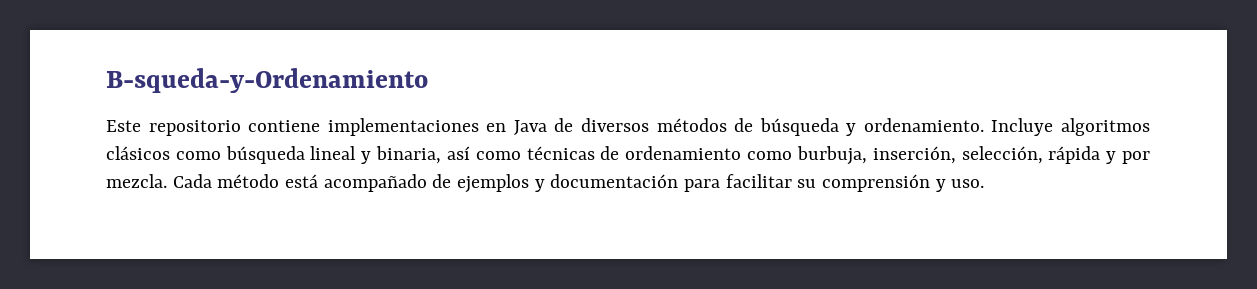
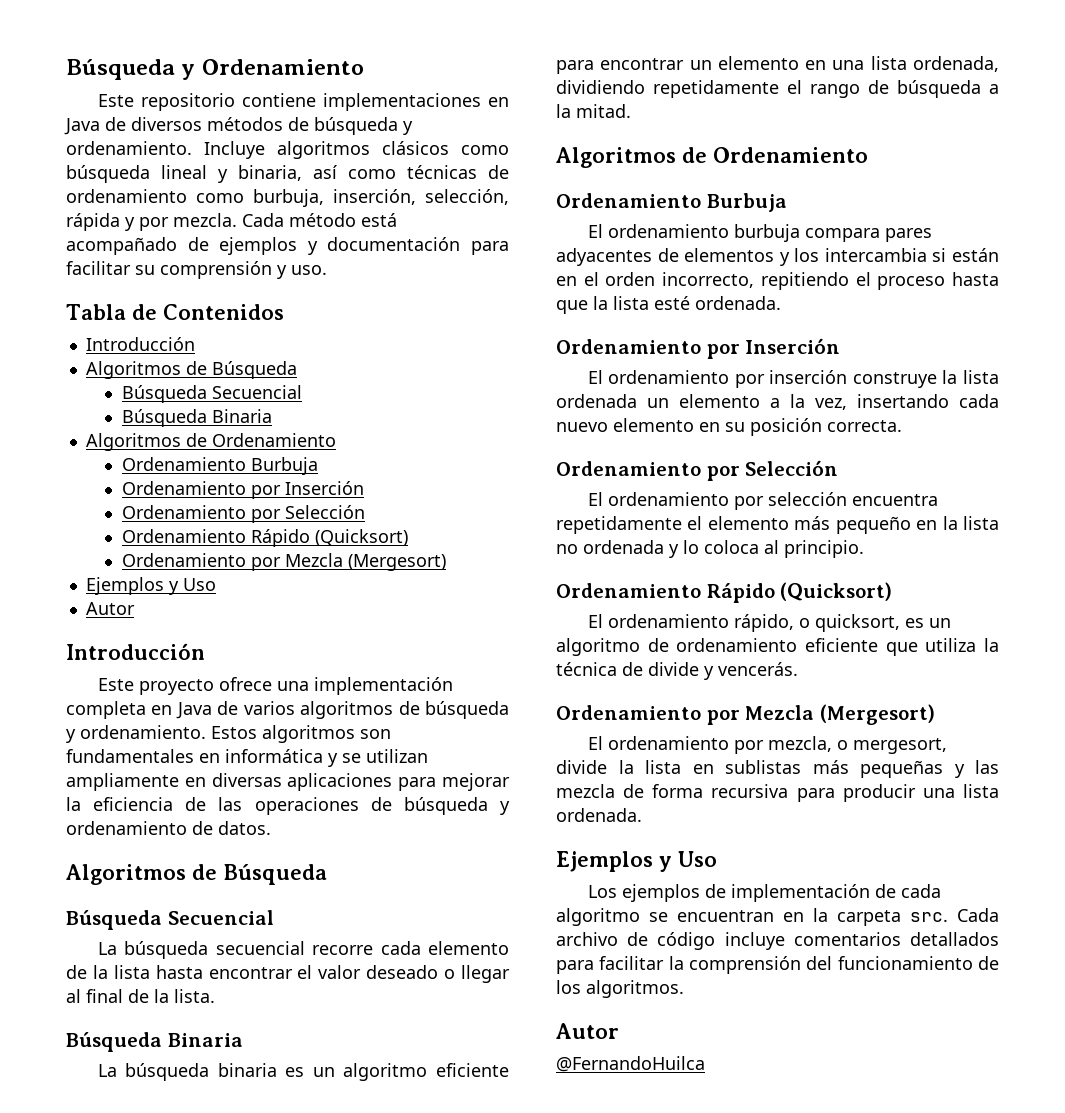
- B-squeda-y-Ordenamiento
+ Búsqueda y Ordenamiento
+ Tabla de Contenidos
+ Introducción
+ Algoritmos de Búsqueda
+ Búsqueda Secuencial
+ Búsqueda Binaria
+ Algoritmos de Ordenamiento
+ Ordenamiento Burbuja
+ Ordenamiento por Inserción
+ Ordenamiento por Selección
+ Ordenamiento Rápido (Quicksort)
+ Ordenamiento por Mezcla (Mergesort)
+ Ejemplos y Uso
+ Autor
+ Introducción
+ Este proyecto ofrece una implementación completa en Java de varios algoritmos de búsqueda y ordenamiento. Estos algoritmos son fundamentales en informática y se utilizan ampliamente en diversas aplicaciones para mejorar la eficiencia de las operaciones de búsqueda y ordenamiento de datos.
+ Algoritmos de Búsqueda
+ Búsqueda Secuencial
+ La búsqueda secuencial recorre cada elemento de la lista hasta encontrar el valor deseado o llegar al final de la lista.
+ Búsqueda Binaria
+ La búsqueda binaria es un algoritmo eficiente para encontrar un elemento en una lista ordenada, dividiendo repetidamente el rango de búsqueda a la mitad.
+ Algoritmos de Ordenamiento
+ Ordenamiento Burbuja
+ El ordenamiento burbuja compara pares adyacentes de elementos y los intercambia si están en el orden incorrecto, repitiendo el proceso hasta que la lista esté ordenada.
+ Ordenamiento por Inserción
+ El ordenamiento por inserción construye la lista ordenada un elemento a la vez, insertando cada nuevo elemento en su posición correcta.
+ Ordenamiento por Selección
+ El ordenamiento por selección encuentra repetidamente el elemento más pequeño en la lista no ordenada y lo coloca al principio.
+ Ordenamiento Rápido (Quicksort)
+ El ordenamiento rápido, o quicksort, es un algoritmo de ordenamiento eficiente que utiliza la técnica de divide y vencerás.
+ Ordenamiento por Mezcla (Mergesort)
+ El ordenamiento por mezcla, o mergesort, divide la lista en sublistas más pequeñas y las mezcla de forma recursiva para producir una lista ordenada.
+ Ejemplos y Uso
+ Los ejemplos de implementación de cada algoritmo se encuentran en la carpeta src. Cada archivo de código incluye comentarios detallados para facilitar la comprensión del funcionamiento de los algoritmos.
+ Autor
+ @FernandoHuilca

